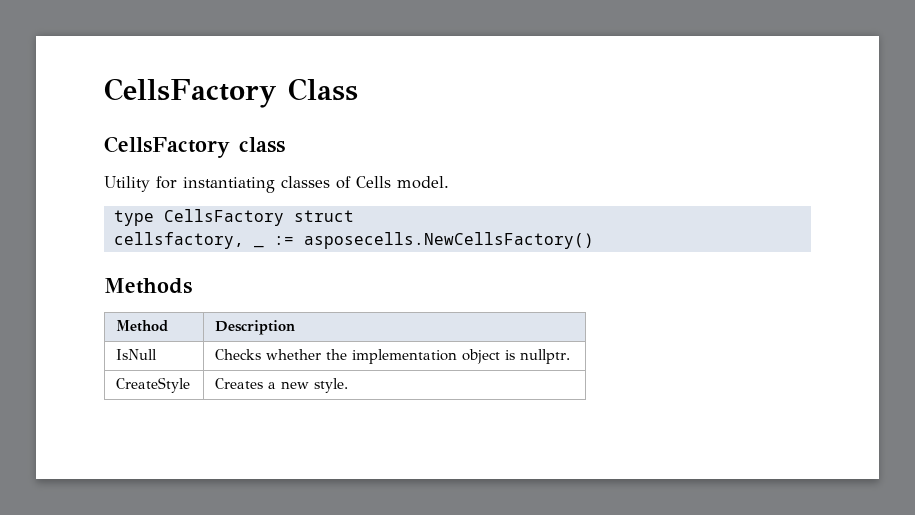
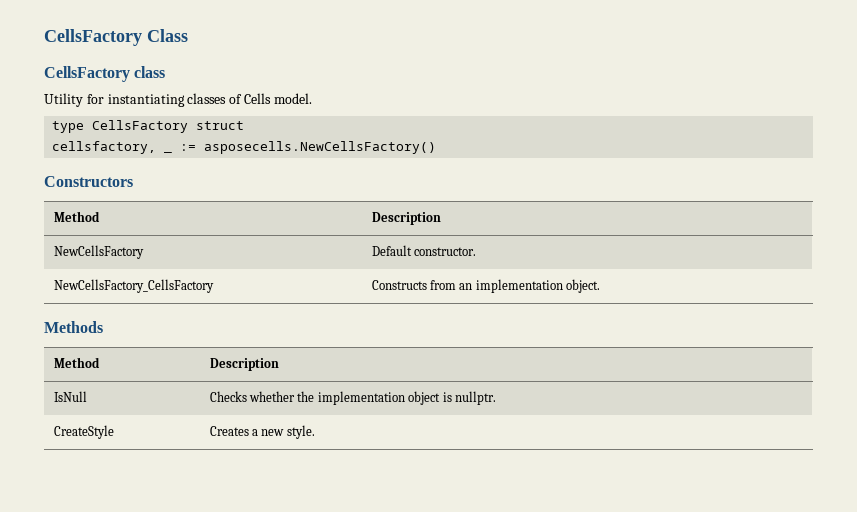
+ Constructors
+ Method | Description
+ NewCellsFactory | Default constructor.
+ NewCellsFactory_CellsFactory | Constructs from an implementation object.

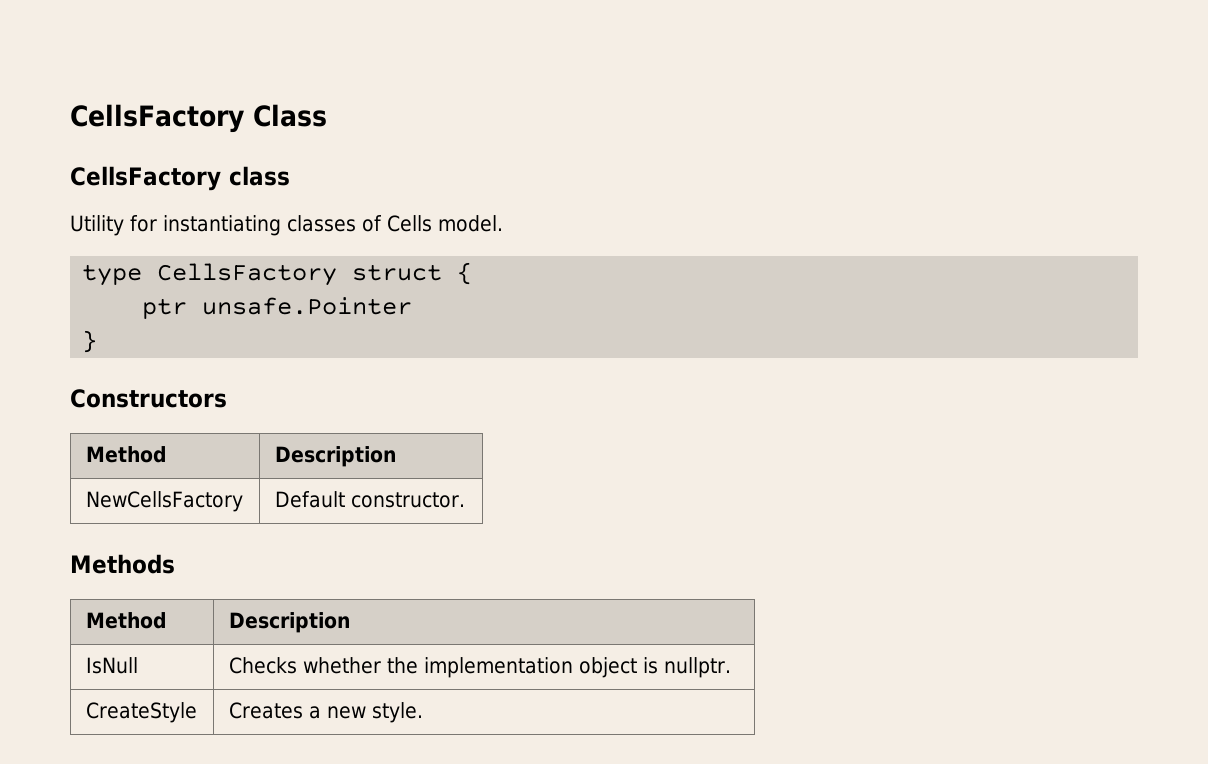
- type CellsFactory struct
- cellsfactory, _ := asposecells.NewCellsFactory()
+ type CellsFactory struct {
+ ptr unsafe.Pointer
+ }
- NewCellsFactory_CellsFactory | Constructs from an implementation object.

